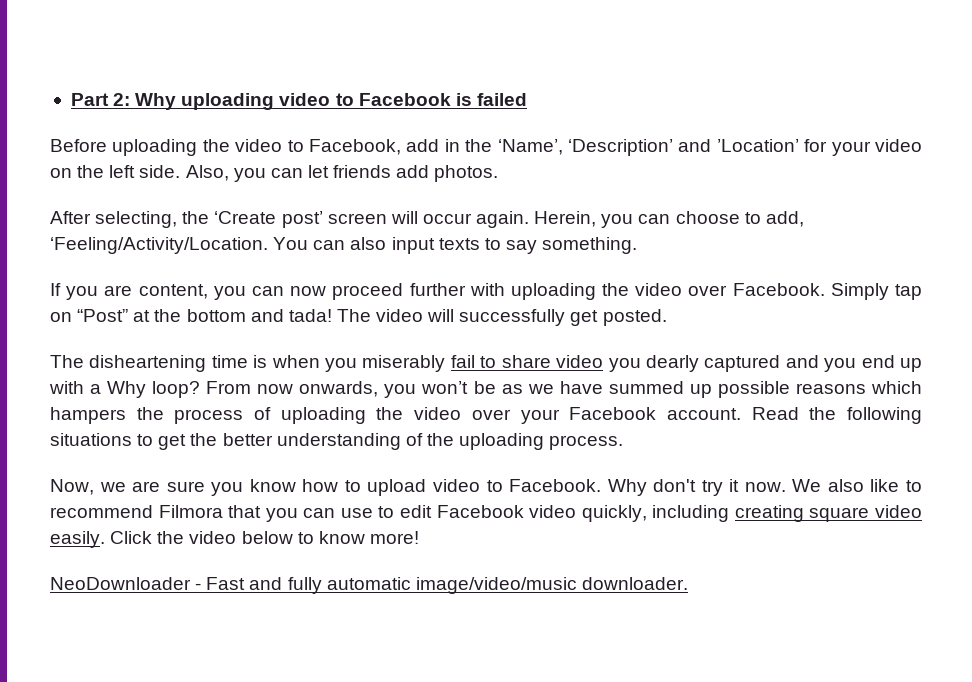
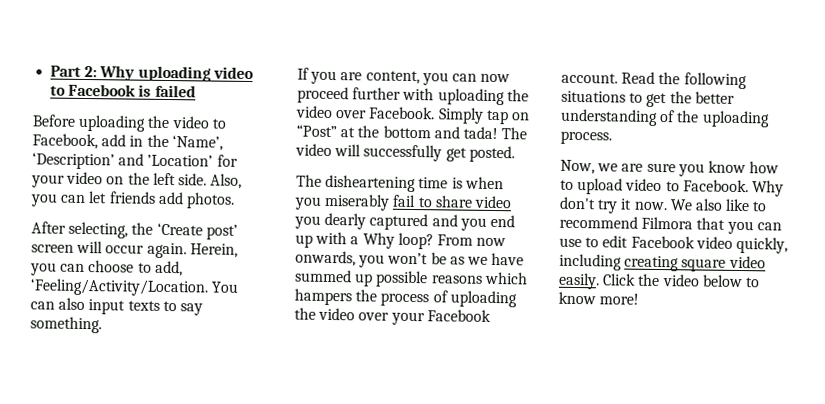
- NeoDownloader - Fast and fully automatic image/video/music downloader.

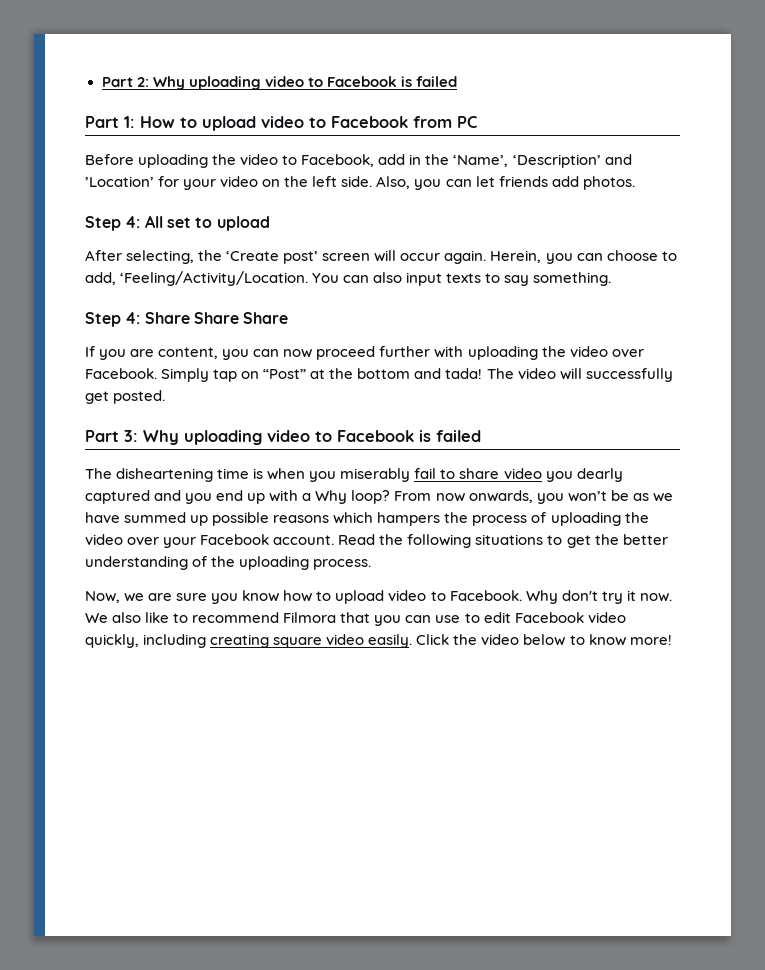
+ Part 1: How to upload video to Facebook from PC
+ Step 4: All set to upload
+ Step 4: Share Share Share
+ Part 3: Why uploading video to Facebook is failed

